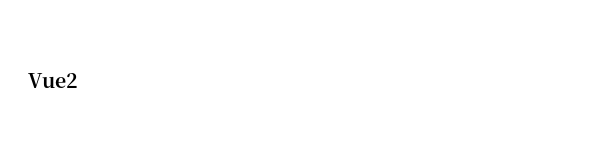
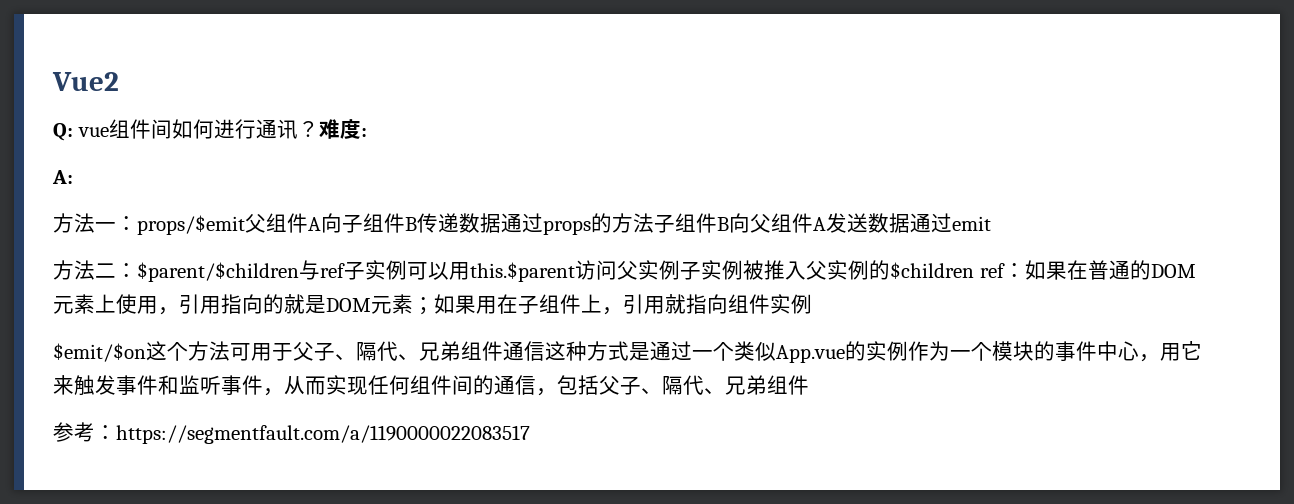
+ Q: vue组件间如何进行通讯？难度:
+ A:
+ 方法一：props/$emit父组件A向子组件B传递数据通过props的方法子组件B向父组件A发送数据通过emit
+ 方法二：$parent/$children与ref子实例可以用this.$parent访问父实例子实例被推入父实例的$children ref：如果在普通的DOM元素上使用，引用指向的就是DOM元素；如果用在子组件上，引用就指向组件实例
+ $emit/$on这个方法可用于父子、隔代、兄弟组件通信这种方式是通过一个类似App.vue的实例作为一个模块的事件中心，用它来触发事件和监听事件，从而实现任何组件间的通信，包括父子、隔代、兄弟组件
+ 参考：https://segmentfault.com/a/1190000022083517

